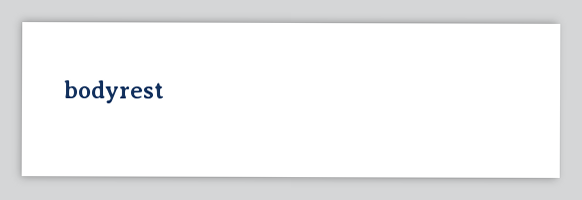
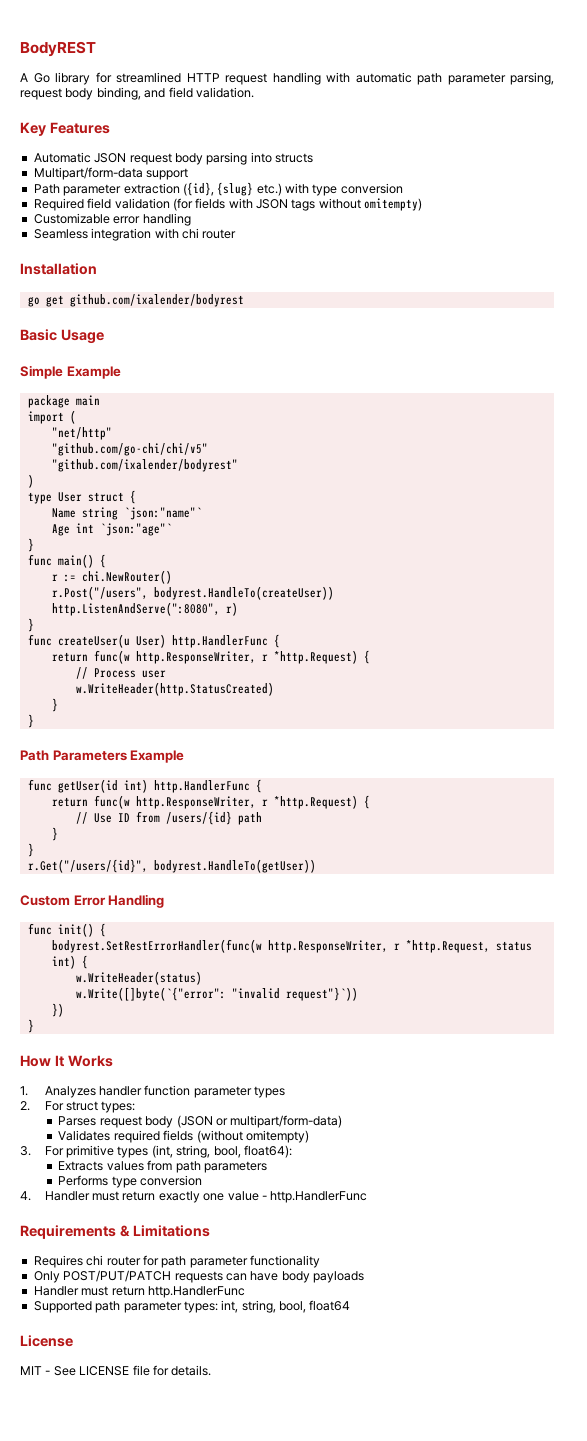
- bodyrest
+ BodyREST
+ A Go library for streamlined HTTP request handling with automatic path parameter parsing, request body binding, and field validation.
+ Key Features
+ Automatic JSON request body parsing into structs
+ Multipart/form-data support
+ Path parameter extraction ({id}, {slug} etc.) with type conversion
+ Required field validation (for fields with JSON tags without omitempty)
+ Customizable error handling
+ Seamless integration with chi router
+ Installation
+ go get github.com/ixalender/bodyrest
+ Basic Usage
+ Simple Example
+ package main
+ import (
+ "net/http"
+ "github.com/go-chi/chi/v5"
+ "github.com/ixalender/bodyrest"
+ )
+ type User struct {
+ Name string `json:"name"`
+ Age int `json:"age"`
+ }
+ func main() {
+ r := chi.NewRouter()
+ r.Post("/users", bodyrest.HandleTo(createUser))
+ http.ListenAndServe(":8080", r)
+ }
+ func createUser(u User) http.HandlerFunc {
+ return func(w http.ResponseWriter, r *http.Request) {
+ // Process user
+ w.WriteHeader(http.StatusCreated)
+ }
+ }
+ Path Parameters Example
+ func getUser(id int) http.HandlerFunc {
+ return func(w http.ResponseWriter, r *http.Request) {
+ // Use ID from /users/{id} path
+ }
+ }
+ r.Get("/users/{id}", bodyrest.HandleTo(getUser))
+ Custom Error Handling
+ func init() {
+ bodyrest.SetRestErrorHandler(func(w http.ResponseWriter, r *http.Request, status int) {
+ w.WriteHeader(status)
+ w.Write([]byte(`{"error": "invalid request"}`))
+ })
+ }
+ How It Works
+ 1. Analyzes handler function parameter types
+ 2. For struct types:
+ Parses request body (JSON or multipart/form-data)
+ Validates required fields (without omitempty)
+ 3. For primitive types (int, string, bool, float64):
+ Extracts values from path parameters
+ Performs type conversion
+ 4. Handler must return exactly one value - http.HandlerFunc
+ Requirements & Limitations
+ Requires chi router for path parameter functionality
+ Only POST/PUT/PATCH requests can have body payloads
+ Handler must return http.HandlerFunc
+ Supported path parameter types: int, string, bool, float64
+ License
+ MIT - See LICENSE file for details.

